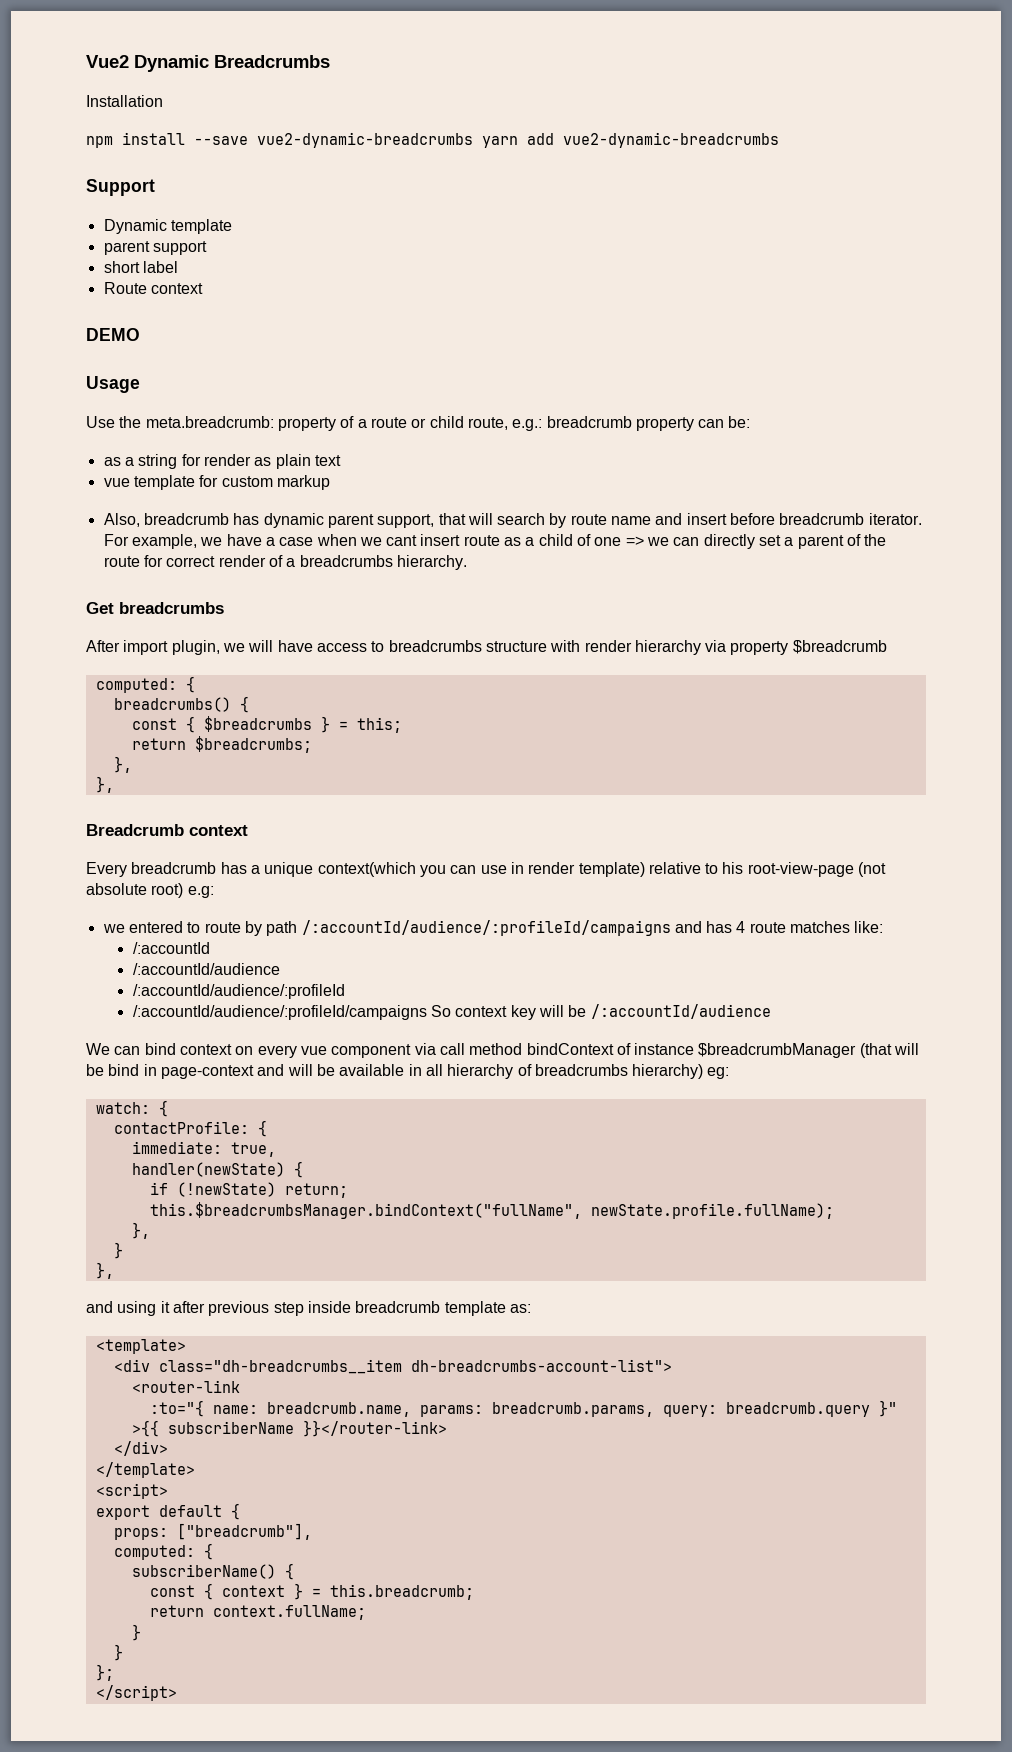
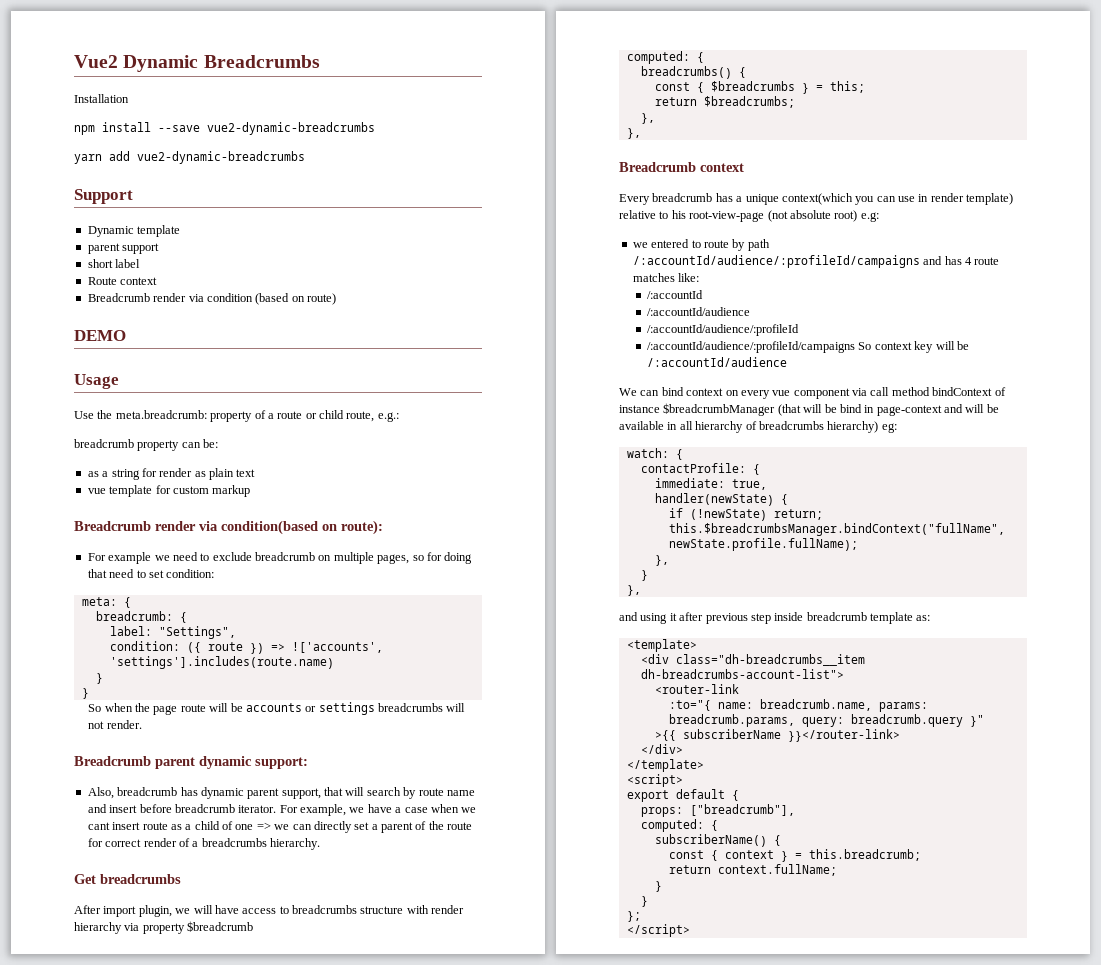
- npm install --save vue2-dynamic-breadcrumbs yarn add vue2-dynamic-breadcrumbs
+ npm install --save vue2-dynamic-breadcrumbs
+ yarn add vue2-dynamic-breadcrumbs
+ Breadcrumb render via condition (based on route)
- Use the meta.breadcrumb: property of a route or child route, e.g.: breadcrumb property can be:
+ Use the meta.breadcrumb: property of a route or child route, e.g.:
+ breadcrumb property can be:
+ Breadcrumb render via condition(based on route):
+ For example we need to exclude breadcrumb on multiple pages, so for doing that need to set condition:
+ meta: {
+ breadcrumb: {
+ label: "Settings",
+ condition: ({ route }) => !['accounts', 'settings'].includes(route.name)
+ }
+ }
+ So when the page route will be accounts or settings breadcrumbs will not render.
+ Breadcrumb parent dynamic support:

